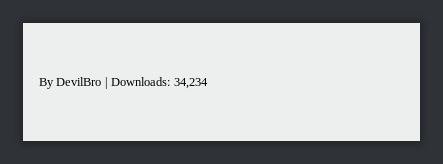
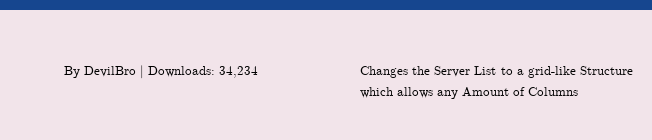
+ Changes the Server List to a grid-like Structure which allows any Amount of Columns

